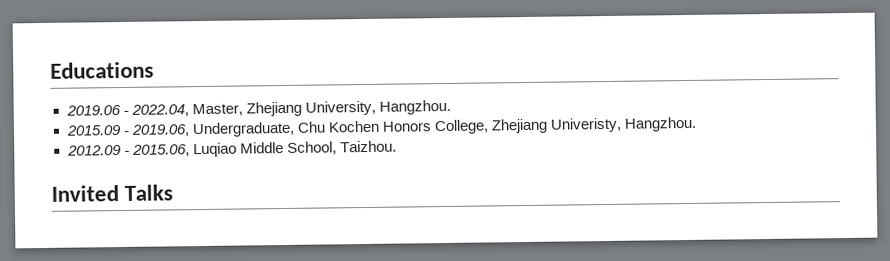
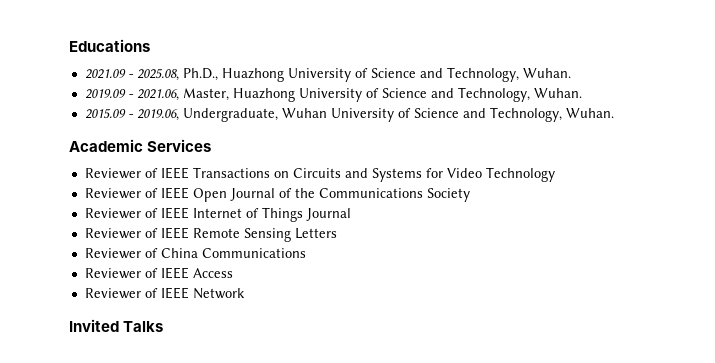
- 2019.06 - 2022.04, Master, Zhejiang University, Hangzhou.
- 2015.09 - 2019.06, Undergraduate, Chu Kochen Honors College, Zhejiang Univeristy, Hangzhou.
- 2012.09 - 2015.06, Luqiao Middle School, Taizhou.
+ 2021.09 - 2025.08, Ph.D., Huazhong University of Science and Technology, Wuhan.
+ 2019.09 - 2021.06, Master, Huazhong University of Science and Technology, Wuhan.
+ 2015.09 - 2019.06, Undergraduate, Wuhan University of Science and Technology, Wuhan.
+ Academic Services
+ Reviewer of IEEE Transactions on Circuits and Systems for Video Technology
+ Reviewer of IEEE Open Journal of the Communications Society
+ Reviewer of IEEE Internet of Things Journal
+ Reviewer of IEEE Remote Sensing Letters
+ Reviewer of China Communications
+ Reviewer of IEEE Access
+ Reviewer of IEEE Network

